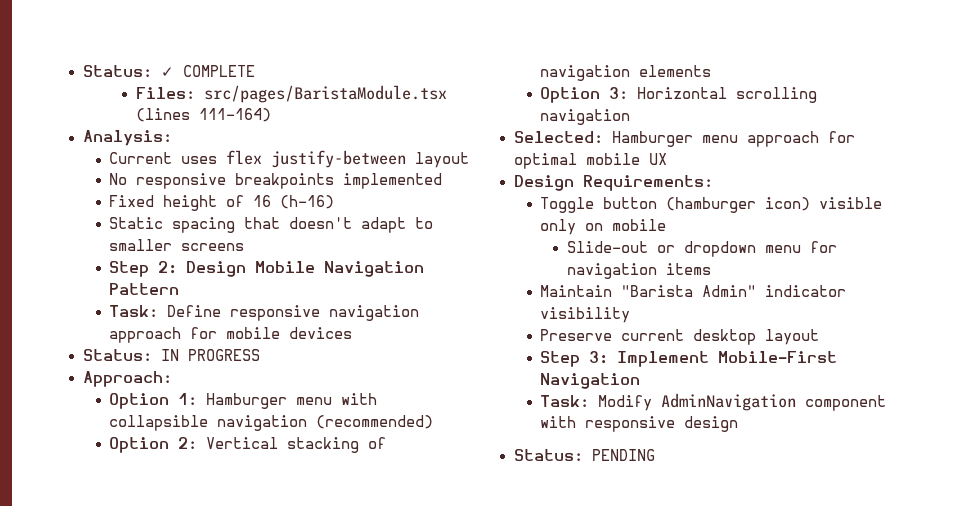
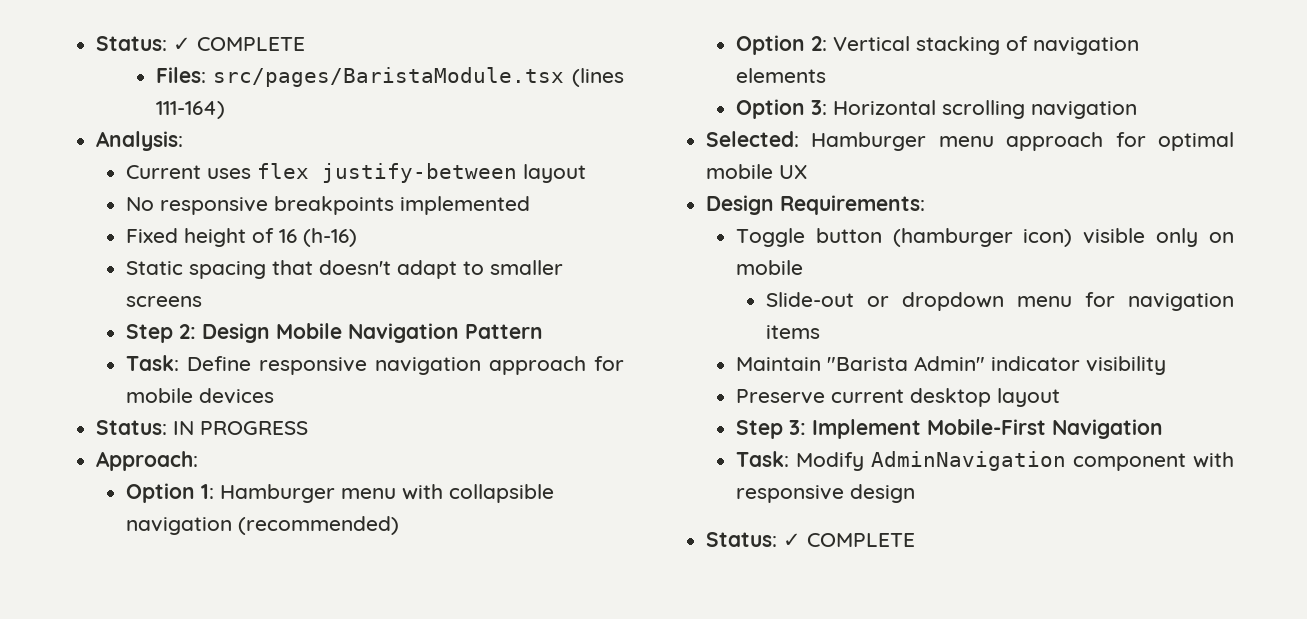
  Task: Modify AdminNavigation component with responsive design
- Status: PENDING
+ Status: ✓ COMPLETE

